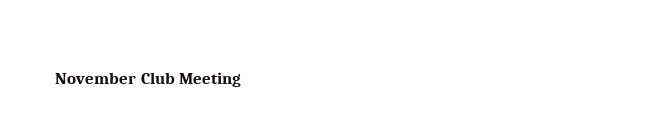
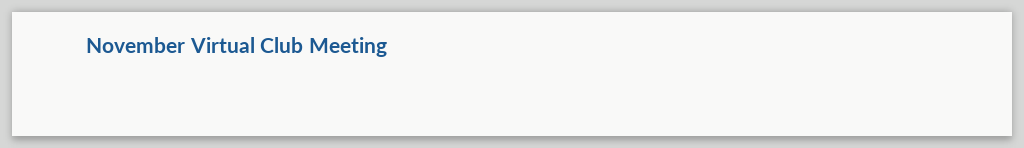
- November Club Meeting
+ November Virtual Club Meeting

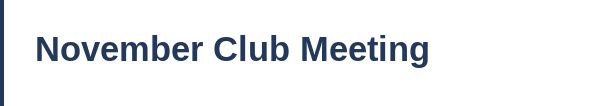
- November Virtual Club Meeting
+ November Club Meeting

